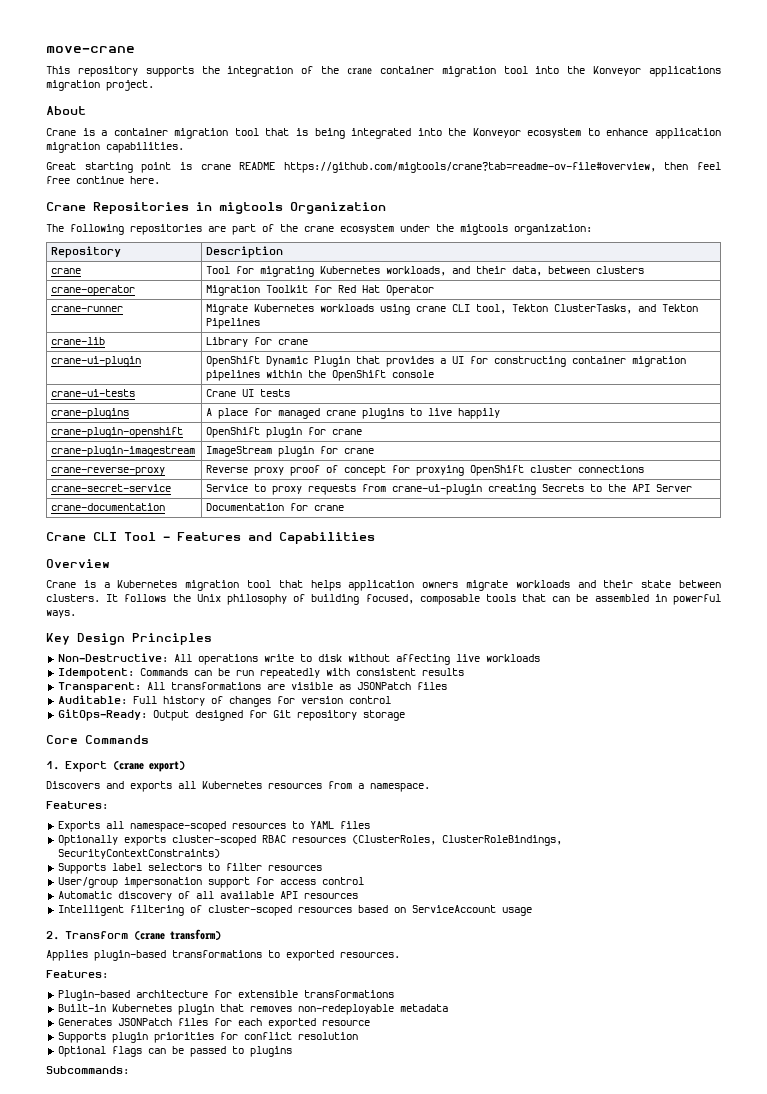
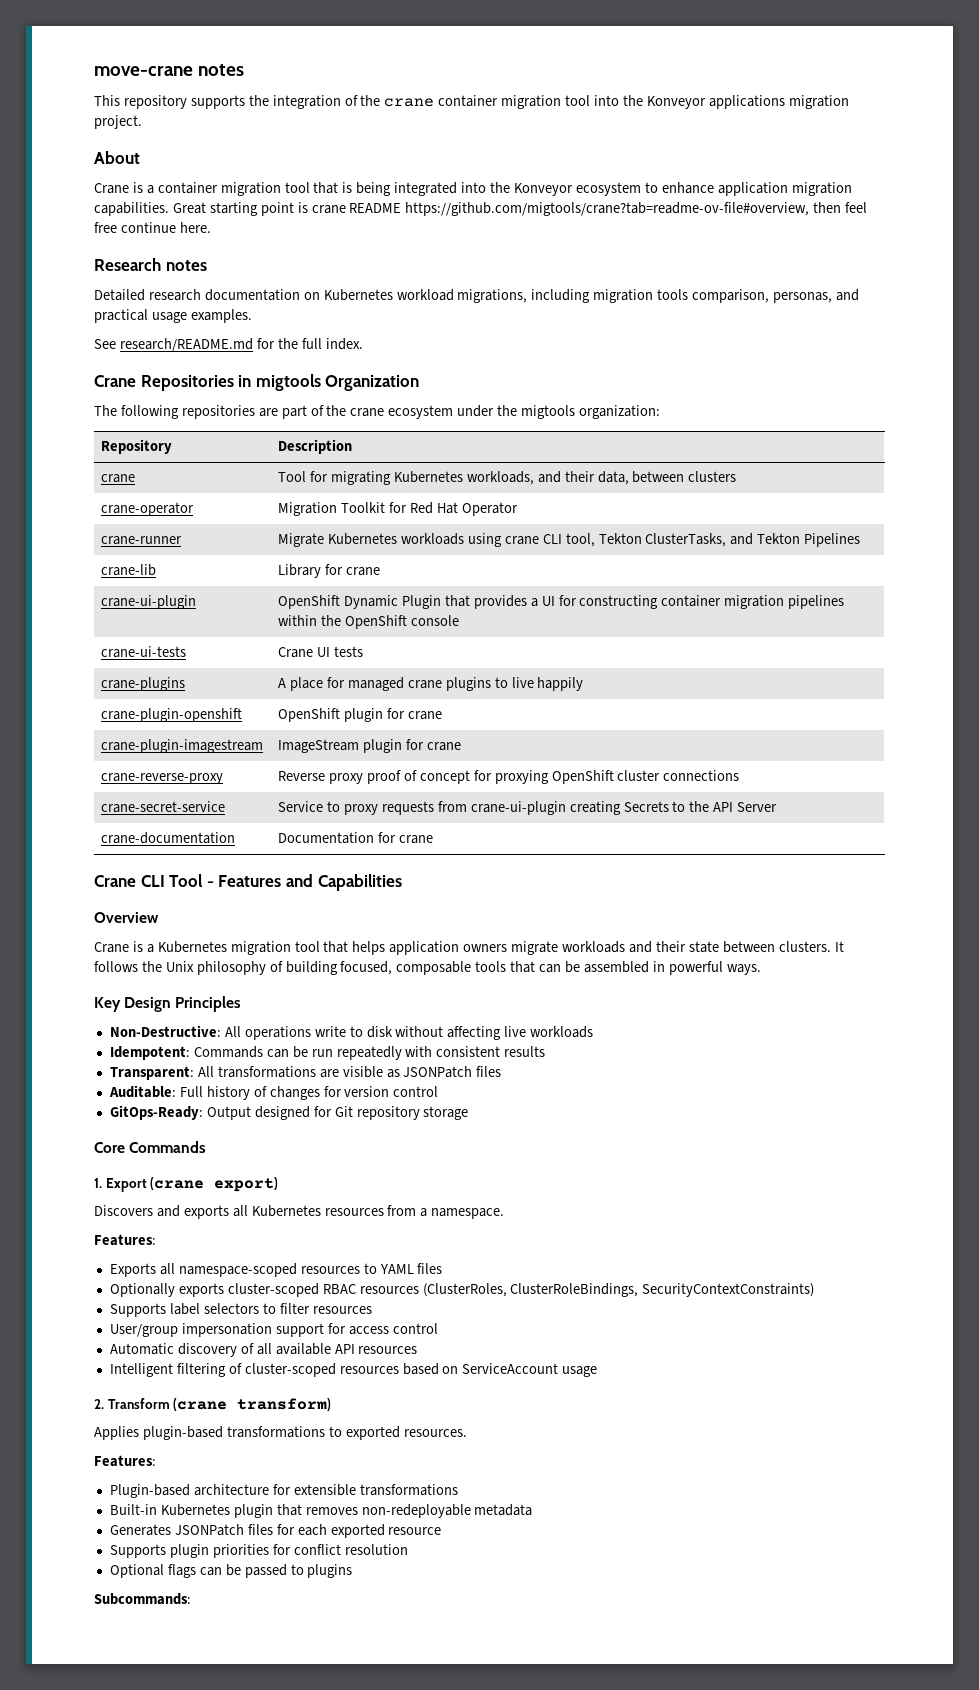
- move-crane
+ move-crane notes
- Crane is a container migration tool that is being integrated into the Konveyor ecosystem to enhance application migration capabilities.
- Great starting point is crane README https://github.com/migtools/crane?tab=readme-ov-file#overview, then feel free continue here.
+ Crane is a container migration tool that is being integrated into the Konveyor ecosystem to enhance application migration capabilities. Great starting point is crane README https://github.com/migtools/crane?tab=readme-ov-file#overview, then feel free continue here.
+ Research notes
+ Detailed research documentation on Kubernetes workload migrations, including migration tools comparison, personas, and practical usage examples.
+ See research/README.md for the full index.

